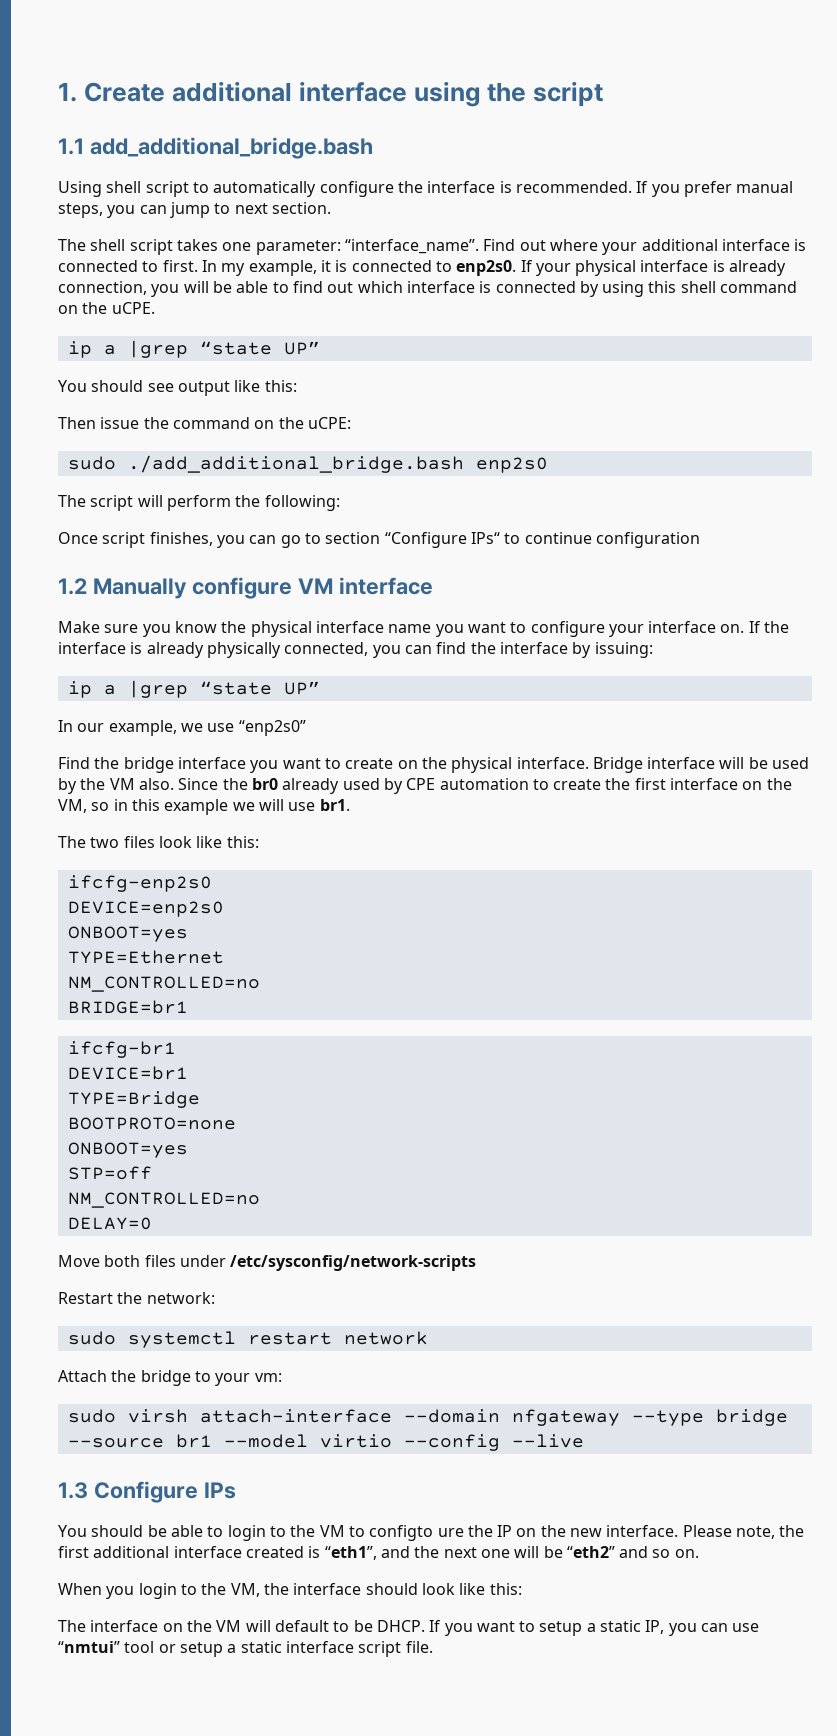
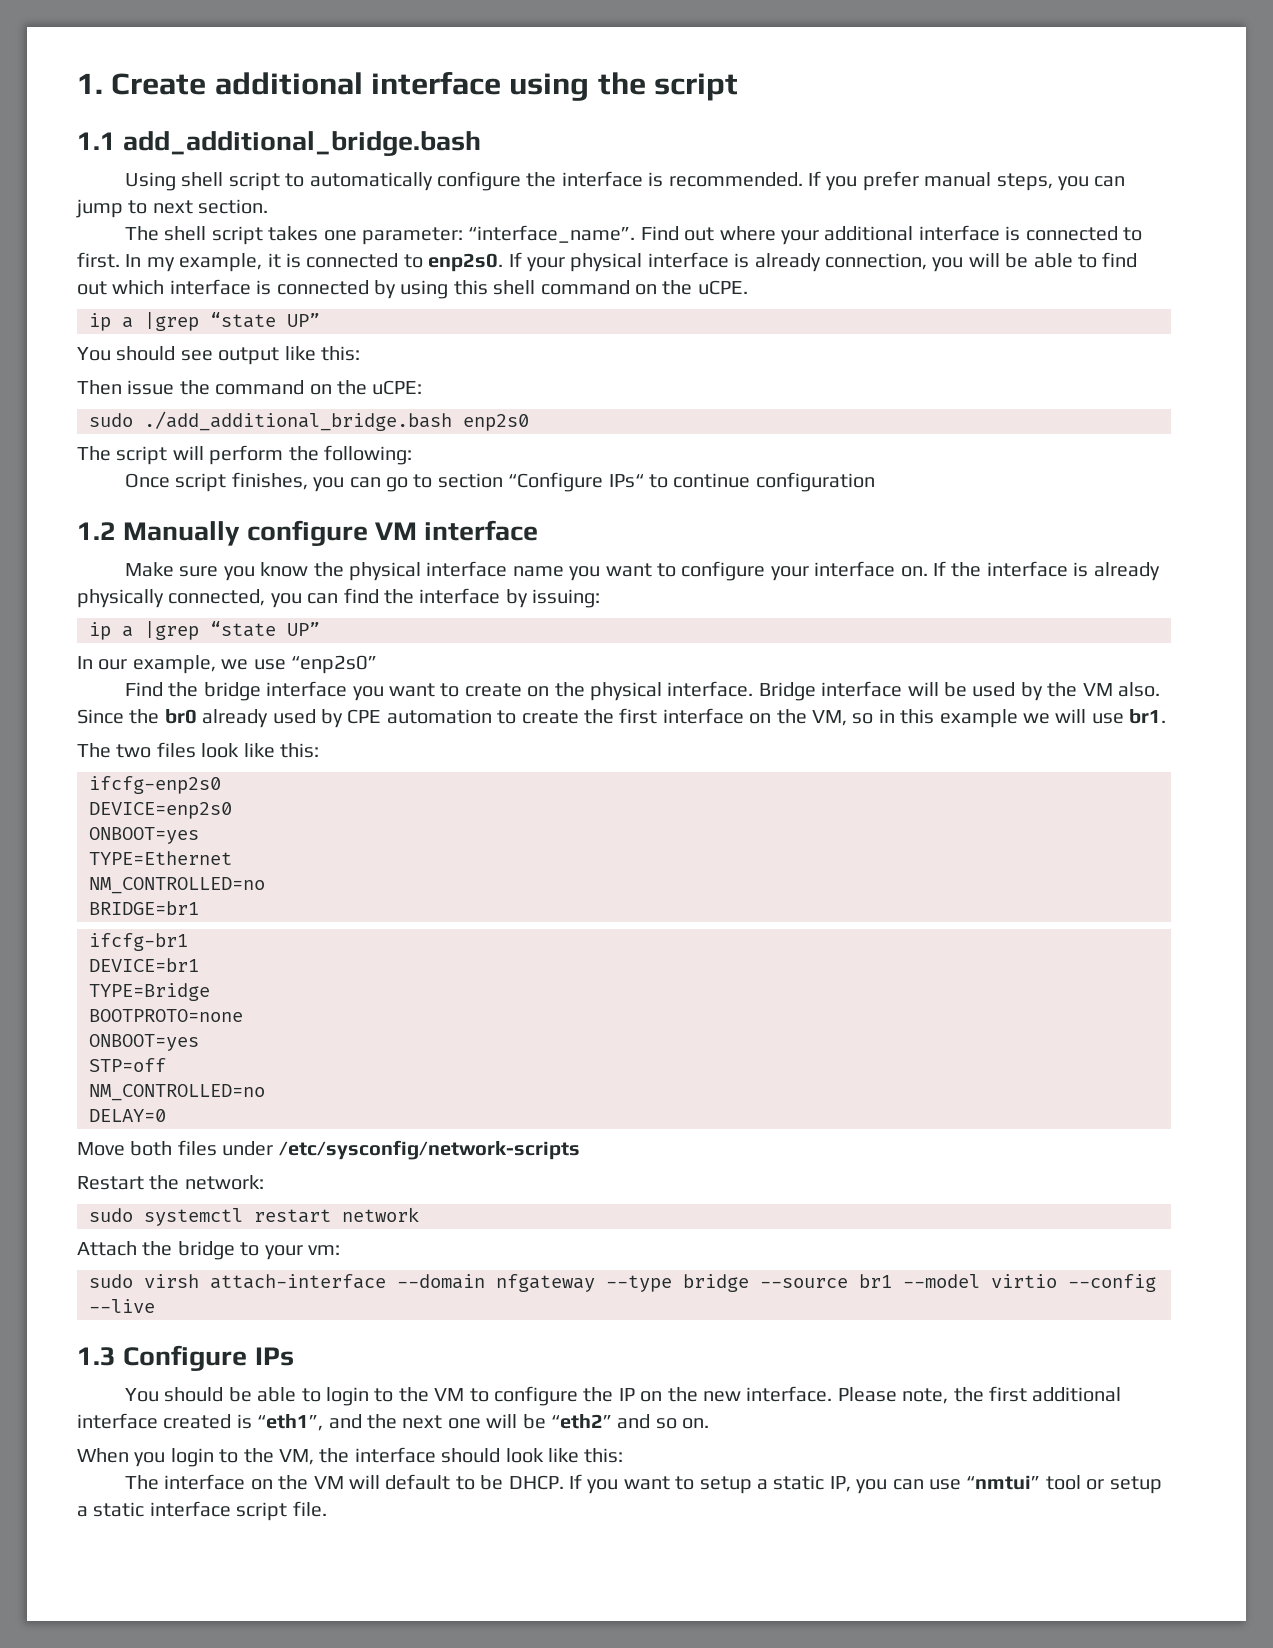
- You should be able to login to the VM to configto ure the IP on the new interface.
+ You should be able to login to the VM to configure the IP on the new interface.

